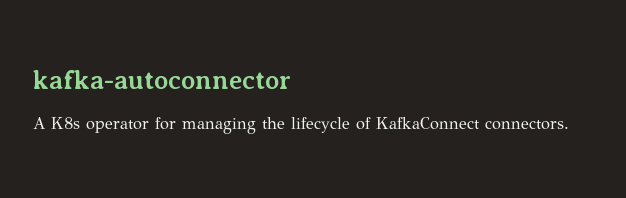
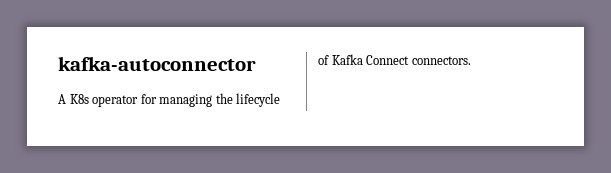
- A K8s operator for managing the lifecycle of KafkaConnect connectors.
+ A K8s operator for managing the lifecycle of Kafka Connect connectors.

